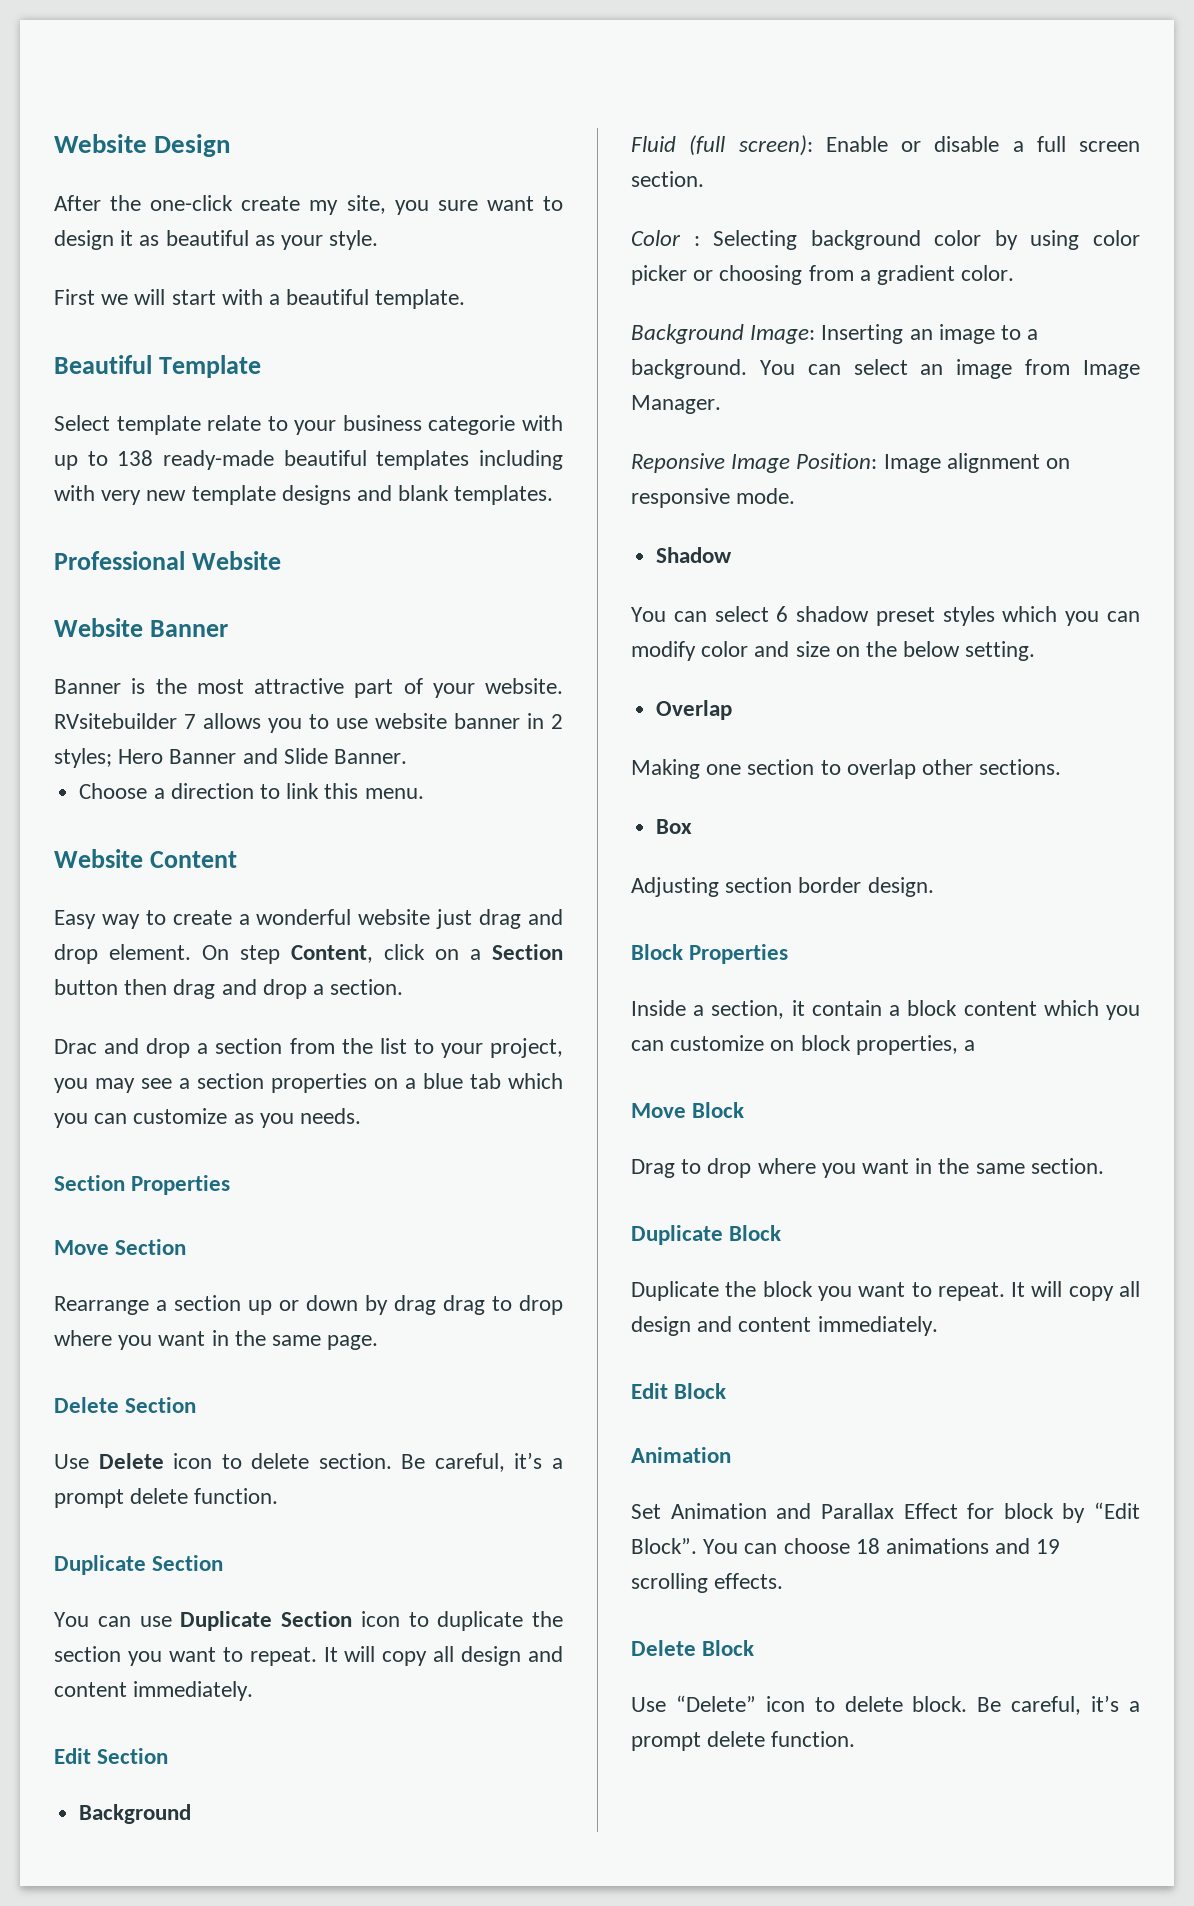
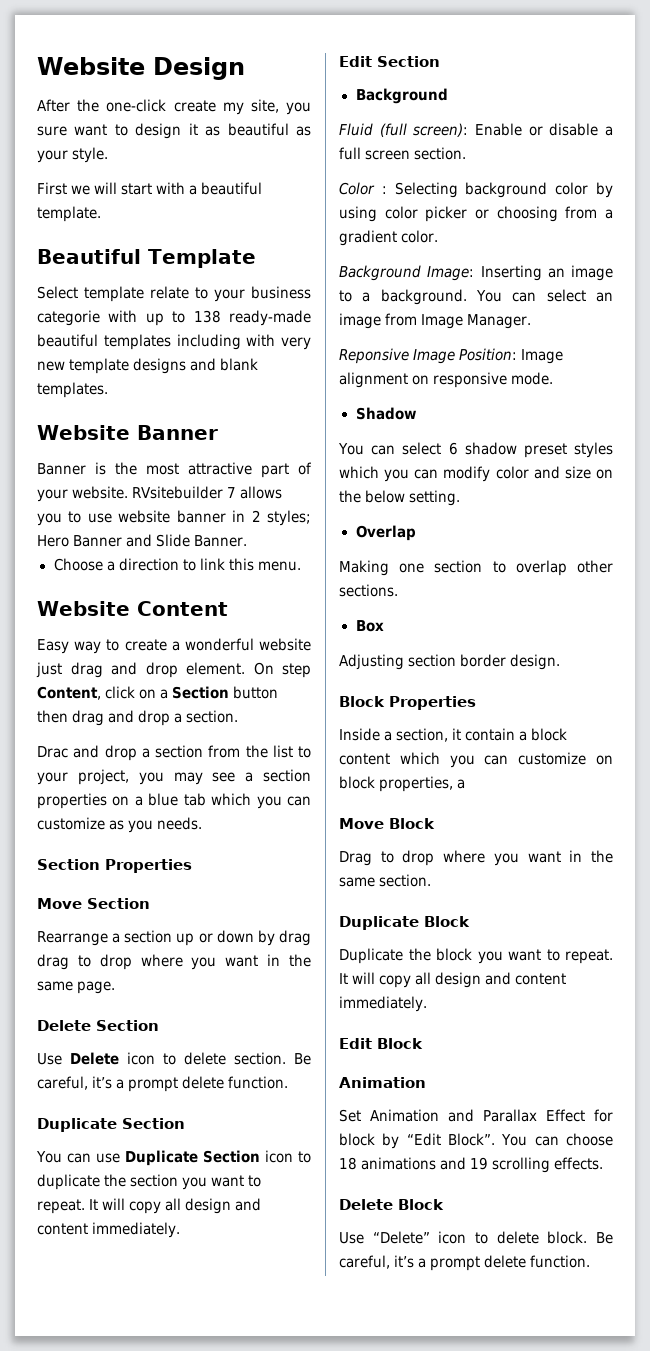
- Professional Website

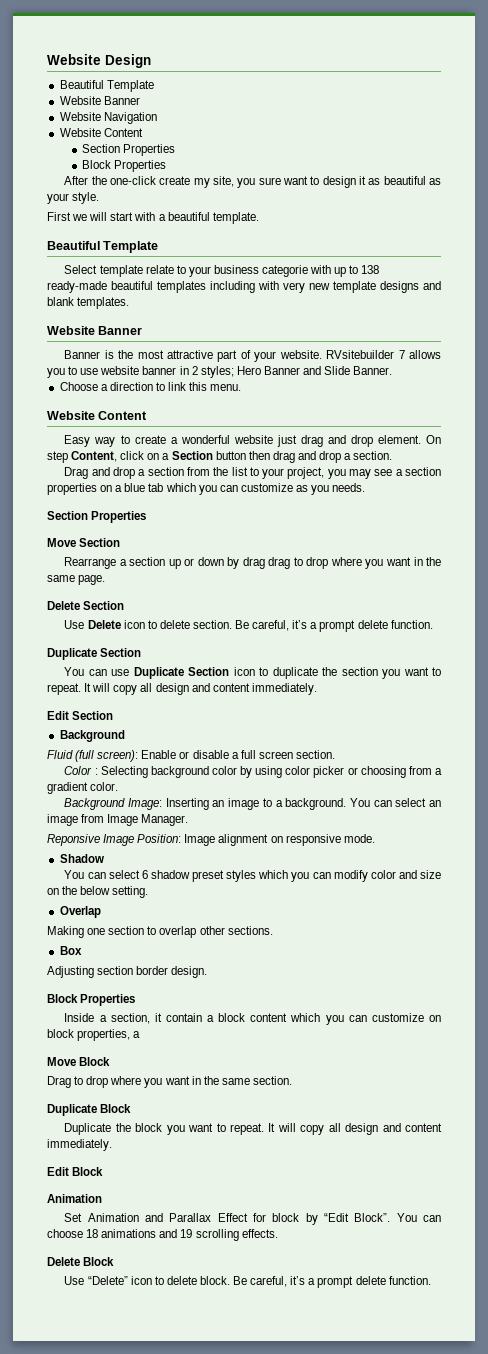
  Website Design
+ Beautiful Template
+ Website Banner
+ Website Navigation
+ Website Content
+ Section Properties
+ Block Properties
- Drac and drop a section from the list to your project, you may see a section properties on a blue tab which you can customize as you needs.
+ Drag and drop a section from the list to your project, you may see a section properties on a blue tab which you can customize as you needs.

